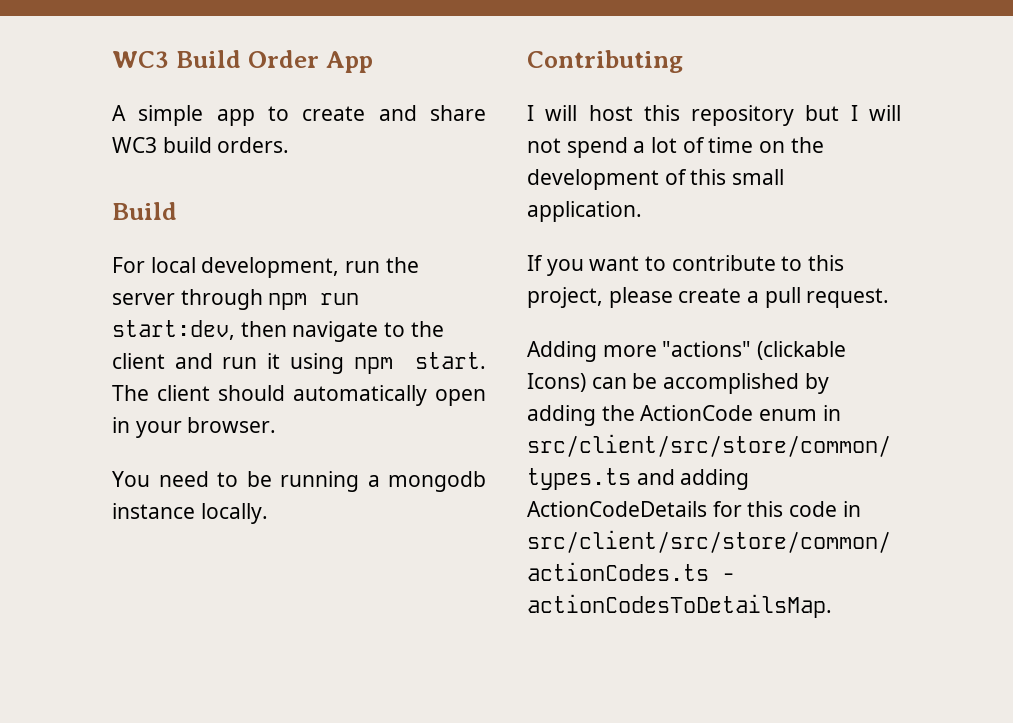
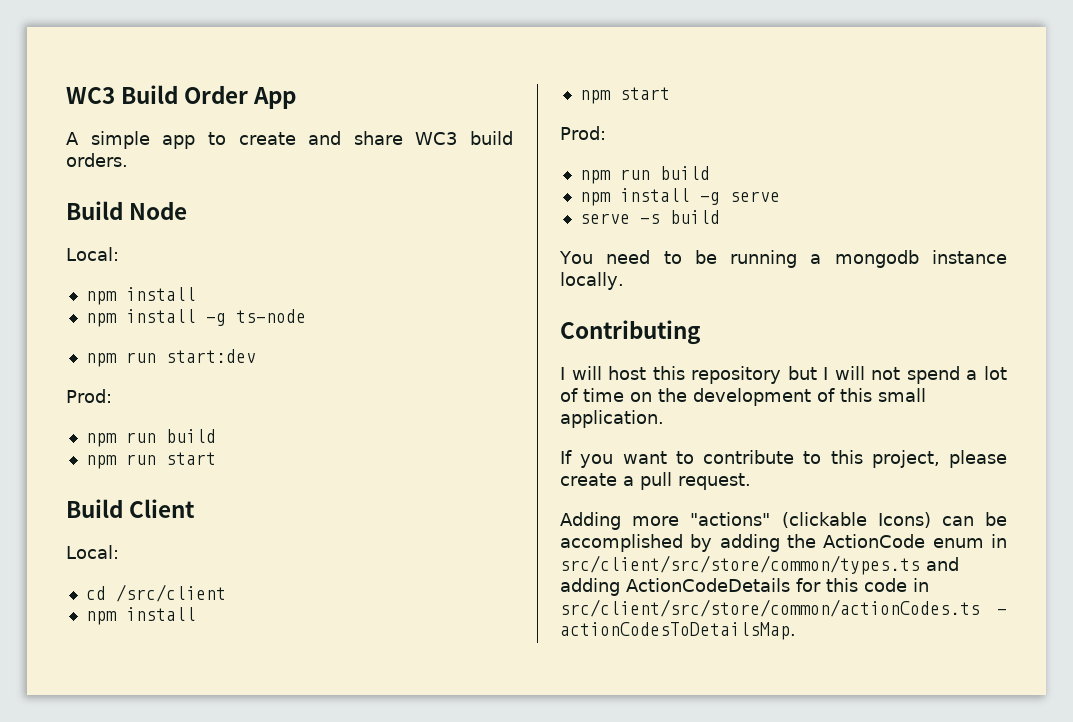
  A simple app to create and share WC3 build orders.
- Build
- For local development, run the server through npm run start:dev, then navigate to the client and run it using npm start. The client should automatically open in your browser.
+ Build Node
+ Local:
+ npm install
+ npm install -g ts-node
+ npm run start:dev
+ Prod:
+ npm run build
+ npm run start
+ Build Client
+ Local:
+ cd /src/client
+ npm install
+ npm start
+ Prod:
+ npm run build
+ npm install -g serve
+ serve -s build

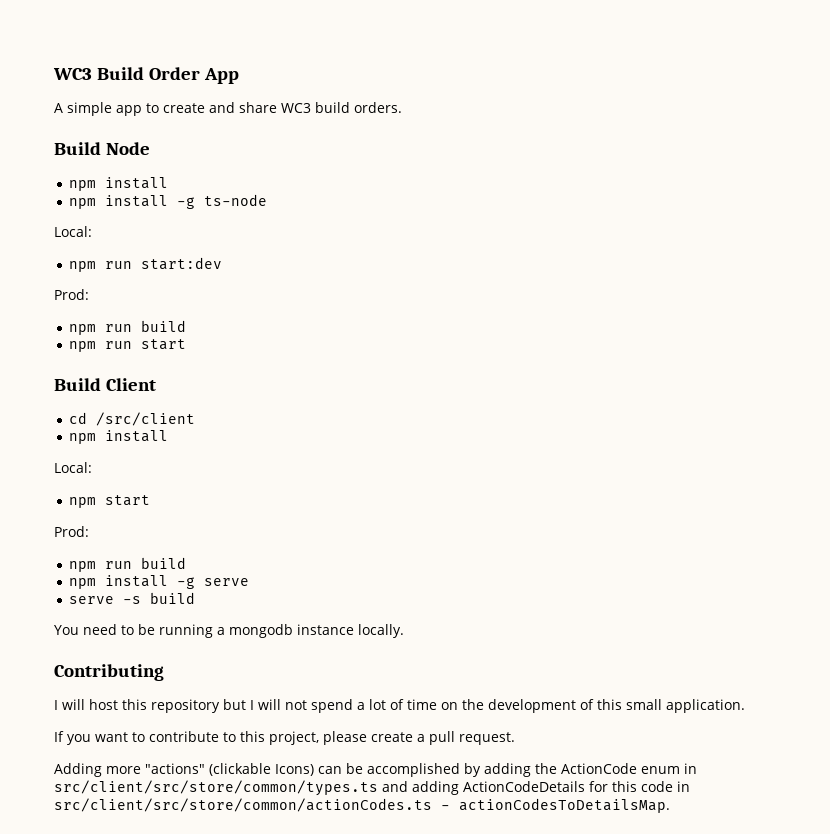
  Build Node
- Local:
  npm install -g ts-node
+ Local:
  Build Client
- Local:
  cd /src/client
  npm install
+ Local:

